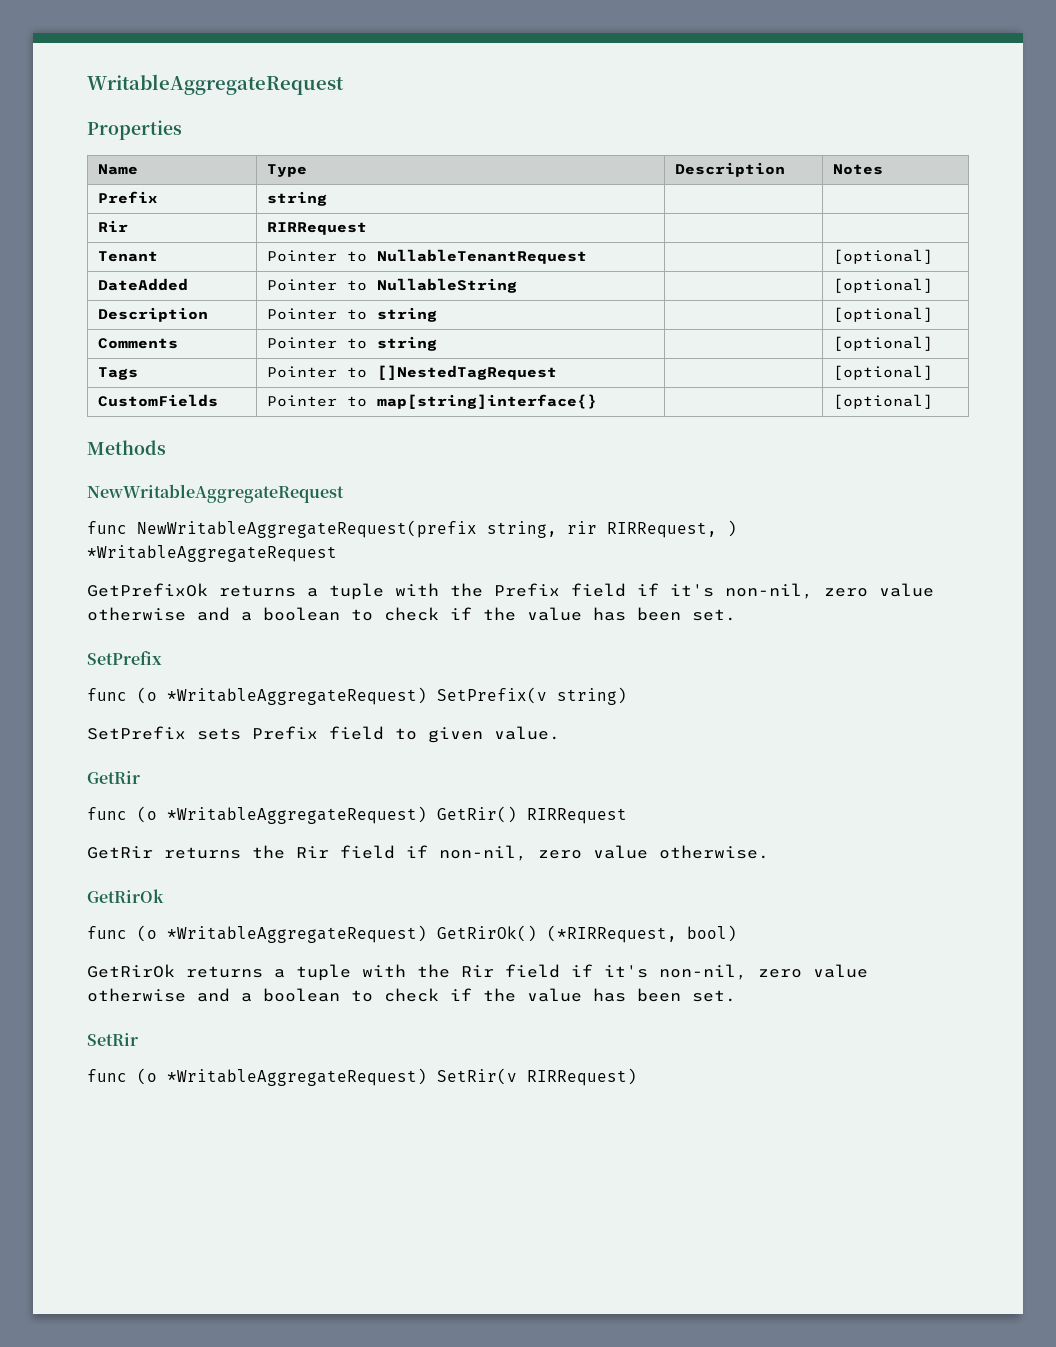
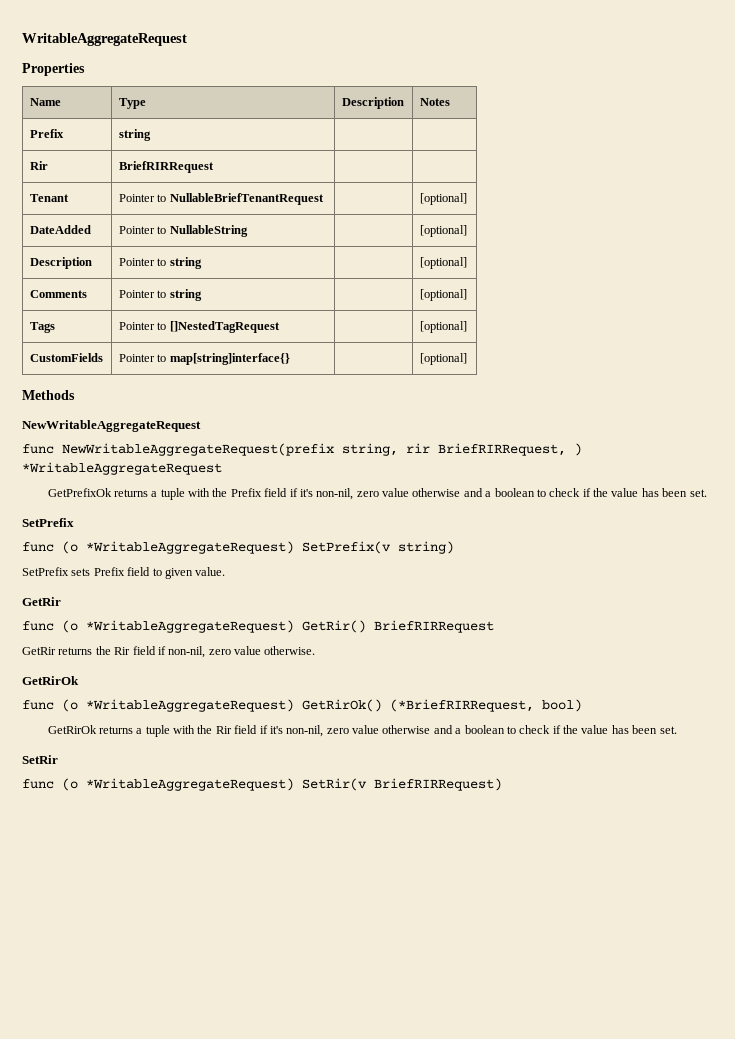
- Rir | RIRRequest | |
+ Rir | BriefRIRRequest | |
- Tenant | Pointer to NullableTenantRequest | | [optional]
+ Tenant | Pointer to NullableBriefTenantRequest | | [optional]
- func NewWritableAggregateRequest(prefix string, rir RIRRequest, ) *WritableAggregateRequest
+ func NewWritableAggregateRequest(prefix string, rir BriefRIRRequest, ) *WritableAggregateRequest
- func (o *WritableAggregateRequest) GetRir() RIRRequest
+ func (o *WritableAggregateRequest) GetRir() BriefRIRRequest
- func (o *WritableAggregateRequest) GetRirOk() (*RIRRequest, bool)
+ func (o *WritableAggregateRequest) GetRirOk() (*BriefRIRRequest, bool)
- func (o *WritableAggregateRequest) SetRir(v RIRRequest)
+ func (o *WritableAggregateRequest) SetRir(v BriefRIRRequest)

